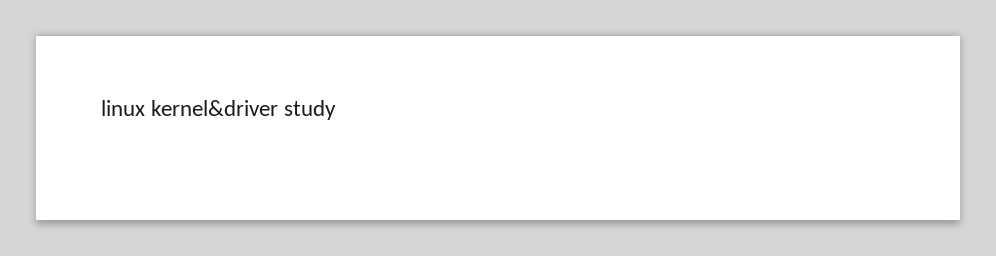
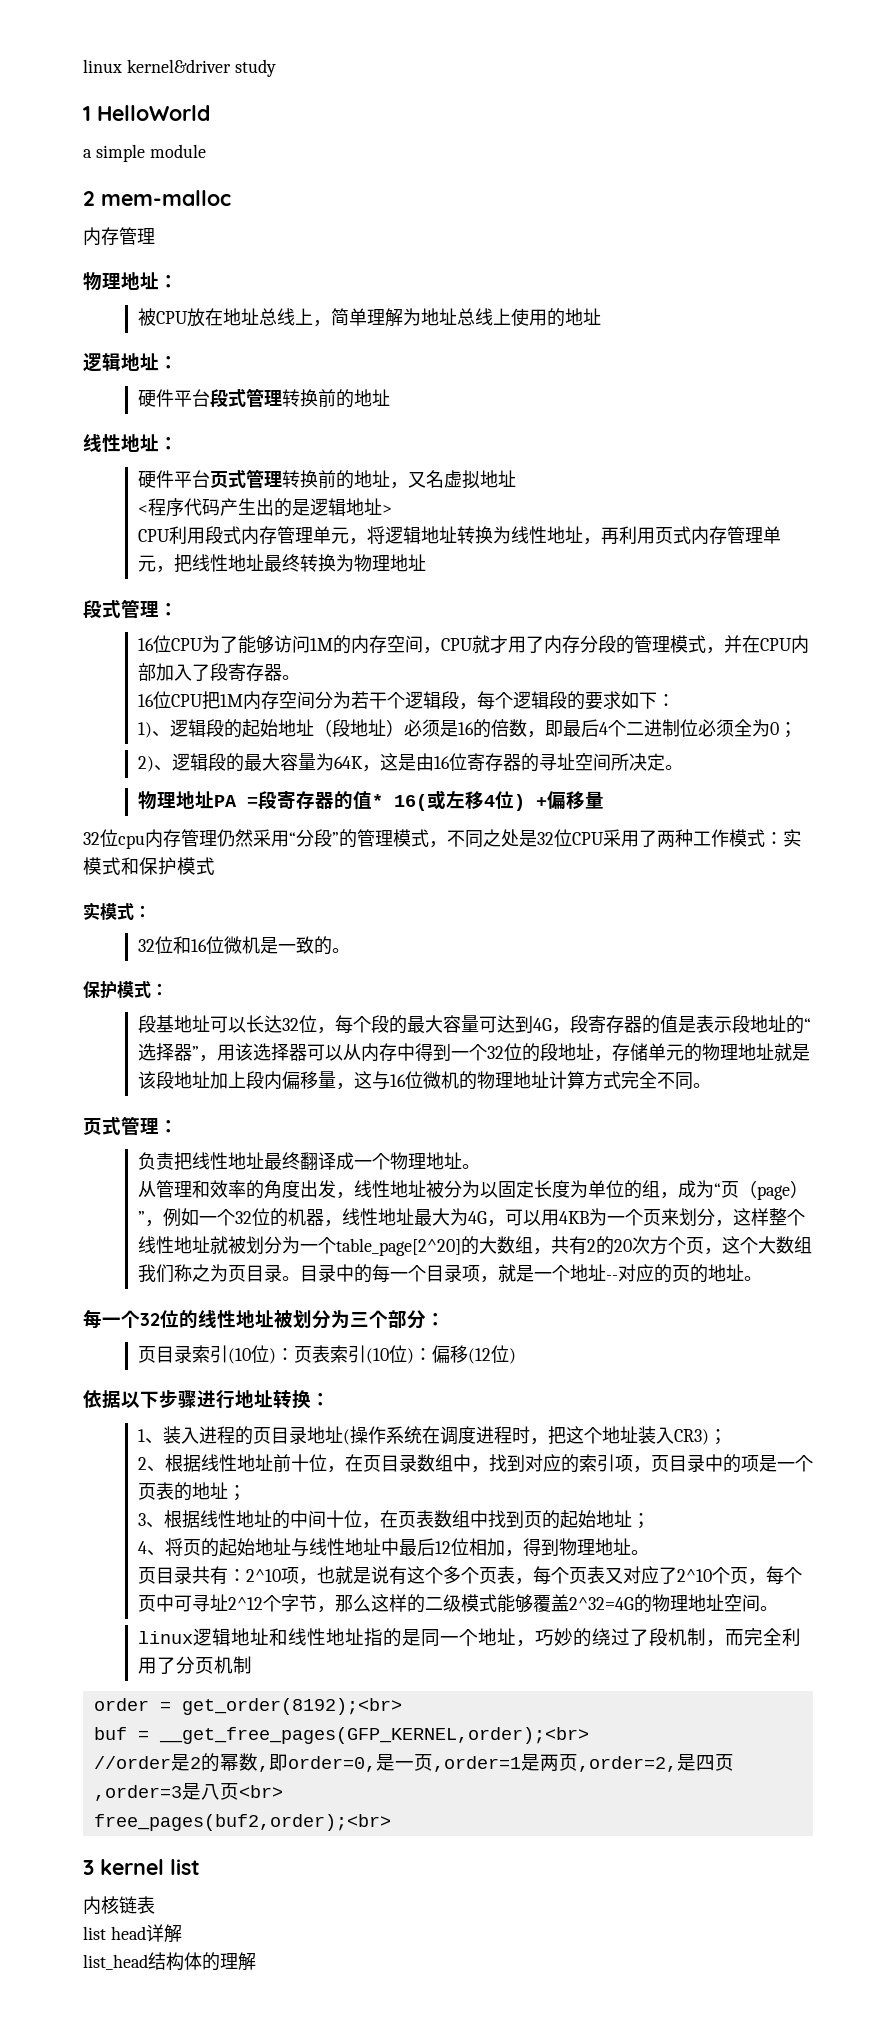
+ 1 HelloWorld
+ a simple module
+ 2 mem-malloc
+ 内存管理
+ 物理地址：
+ 被CPU放在地址总线上，简单理解为地址总线上使用的地址
+ 逻辑地址：
+ 硬件平台段式管理转换前的地址
+ 线性地址：
+ 硬件平台页式管理转换前的地址，又名虚拟地址
+ <程序代码产生出的是逻辑地址>
+ CPU利用段式内存管理单元，将逻辑地址转换为线性地址，再利用页式内存管理单元，把线性地址最终转换为物理地址
+ 段式管理：
+ 16位CPU为了能够访问1M的内存空间，CPU就才用了内存分段的管理模式，并在CPU内部加入了段寄存器。
+ 16位CPU把1M内存空间分为若干个逻辑段，每个逻辑段的要求如下：
+ 1)、逻辑段的起始地址（段地址）必须是16的倍数，即最后4个二进制位必须全为0；
+ 2)、逻辑段的最大容量为64K，这是由16位寄存器的寻址空间所决定。
+ 物理地址PA =段寄存器的值* 16(或左移4位) +偏移量
+ 32位cpu内存管理仍然采用“分段”的管理模式，不同之处是32位CPU采用了两种工作模式：实模式和保护模式
+ 实模式：
+ 32位和16位微机是一致的。
+ 保护模式：
+ 段基地址可以长达32位，每个段的最大容量可达到4G，段寄存器的值是表示段地址的“选择器”，用该选择器可以从内存中得到一个32位的段地址，存储单元的物理地址就是该段地址加上段内偏移量，这与16位微机的物理地址计算方式完全不同。
+ 页式管理：
+ 负责把线性地址最终翻译成一个物理地址。
+ 从管理和效率的角度出发，线性地址被分为以固定长度为单位的组，成为“页（page）”，例如一个32位的机器，线性地址最大为4G，可以用4KB为一个页来划分，这样整个线性地址就被划分为一个table_page[2^20]的大数组，共有2的20次方个页，这个大数组我们称之为页目录。目录中的每一个目录项，就是一个地址--对应的页的地址。
+ 每一个32位的线性地址被划分为三个部分：
+ 页目录索引(10位)：页表索引(10位)：偏移(12位)
+ 依据以下步骤进行地址转换：
+ 1、装入进程的页目录地址(操作系统在调度进程时，把这个地址装入CR3)；
+ 2、根据线性地址前十位，在页目录数组中，找到对应的索引项，页目录中的项是一个页表的地址；
+ 3、根据线性地址的中间十位，在页表数组中找到页的起始地址；
+ 4、将页的起始地址与线性地址中最后12位相加，得到物理地址。
+ 页目录共有：2^10项，也就是说有这个多个页表，每个页表又对应了2^10个页，每个页中可寻址2^12个字节，那么这样的二级模式能够覆盖2^32=4G的物理地址空间。
+ linux逻辑地址和线性地址指的是同一个地址，巧妙的绕过了段机制，而完全利用了分页机制
+ order = get_order(8192);<br>
+ buf = __get_free_pages(GFP_KERNEL,order);<br>
+ //order是2的幂数,即order=0,是一页,order=1是两页,order=2,是四页,order=3是八页<br>
+ free_pages(buf2,order);<br>
+ 3 kernel list
+ 内核链表
+ list head详解
+ list_head结构体的理解

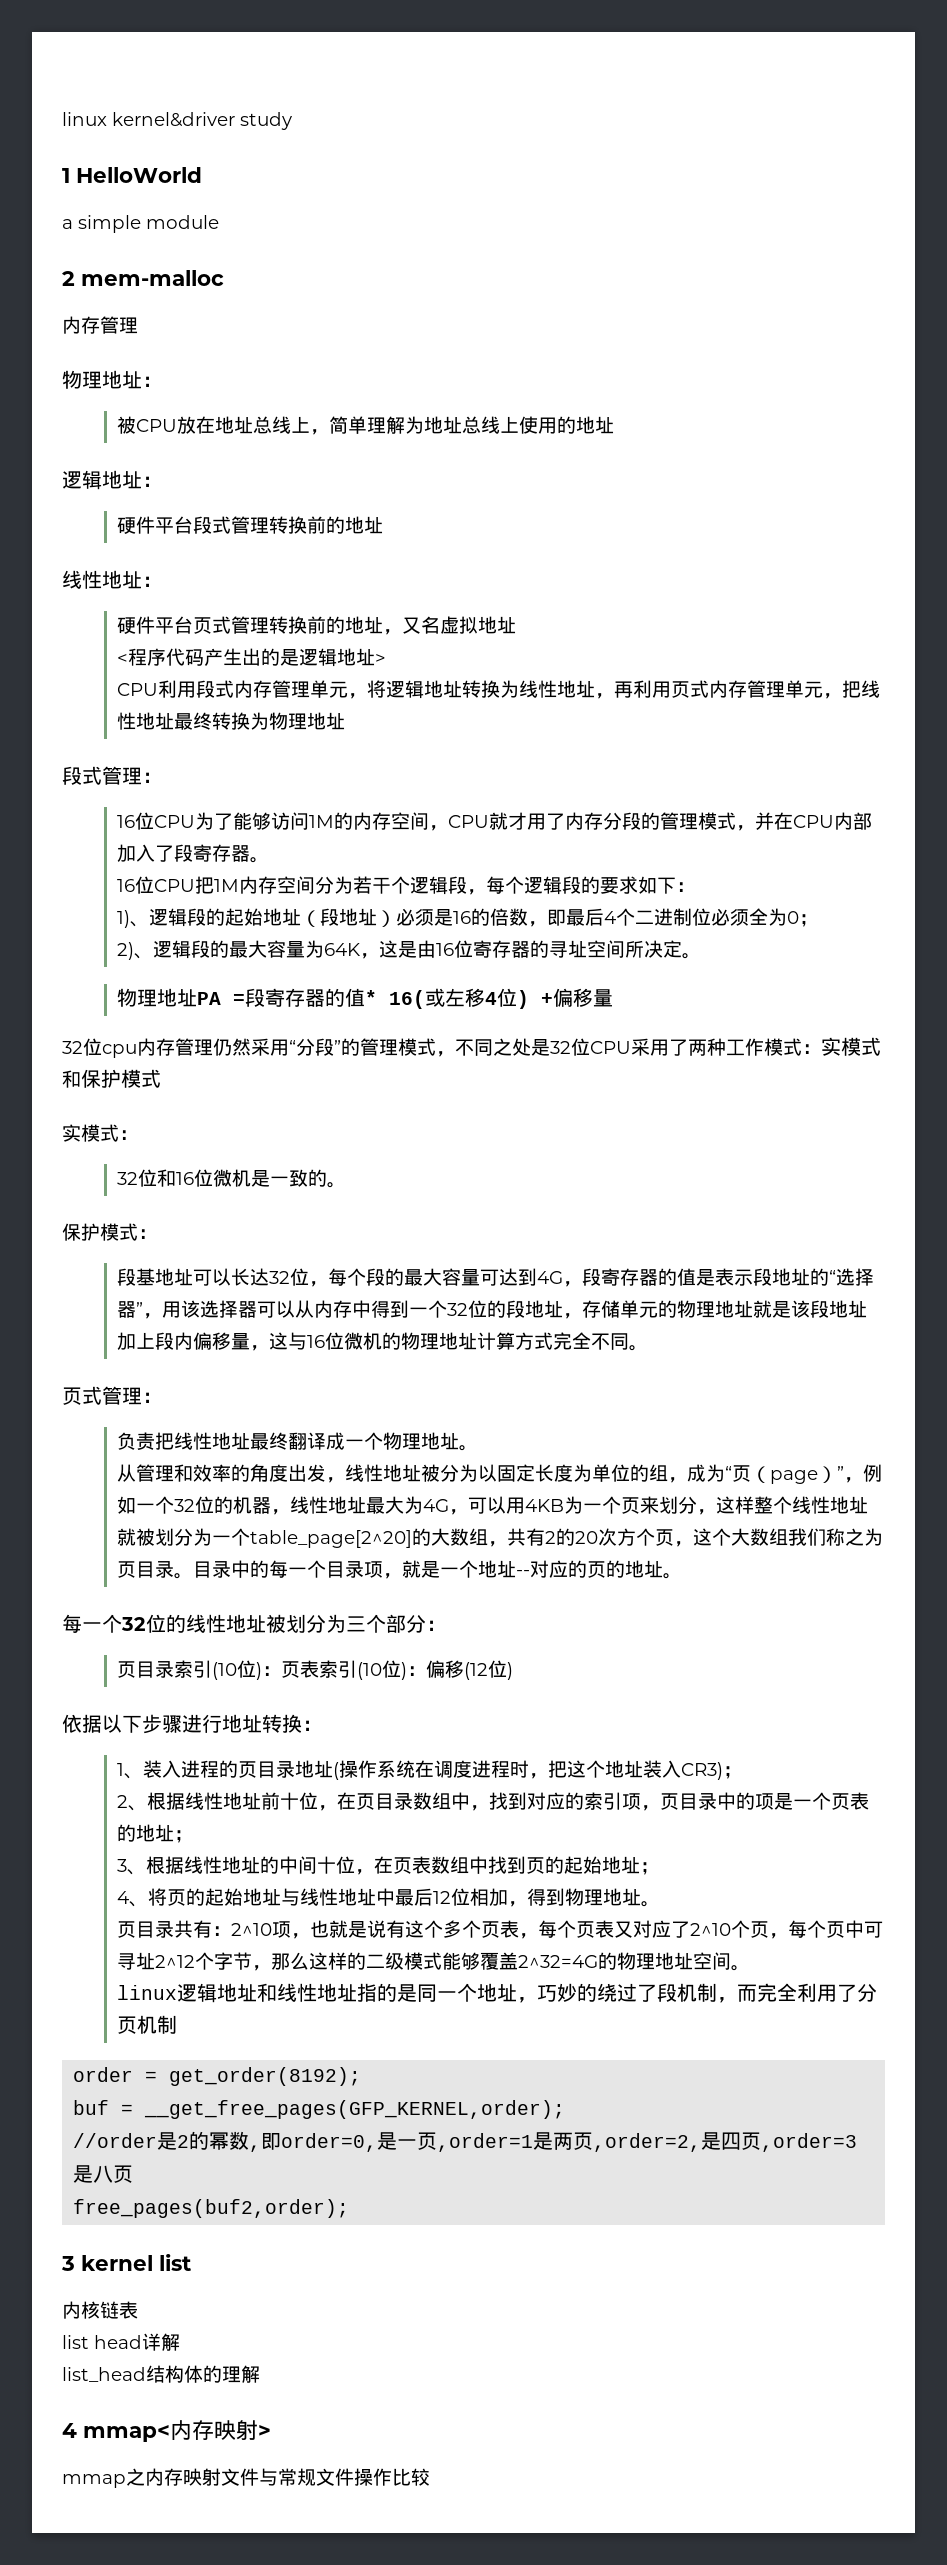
- order = get_order(8192);<br>
+ order = get_order(8192);
- buf = __get_free_pages(GFP_KERNEL,order);<br>
+ buf = __get_free_pages(GFP_KERNEL,order);
- //order是2的幂数,即order=0,是一页,order=1是两页,order=2,是四页,order=3是八页<br>
- free_pages(buf2,order);<br>
+ //order是2的幂数,即order=0,是一页,order=1是两页,order=2,是四页,order=3是八页
+ free_pages(buf2,order);
+ 4 mmap<内存映射>
+ mmap之内存映射文件与常规文件操作比较

